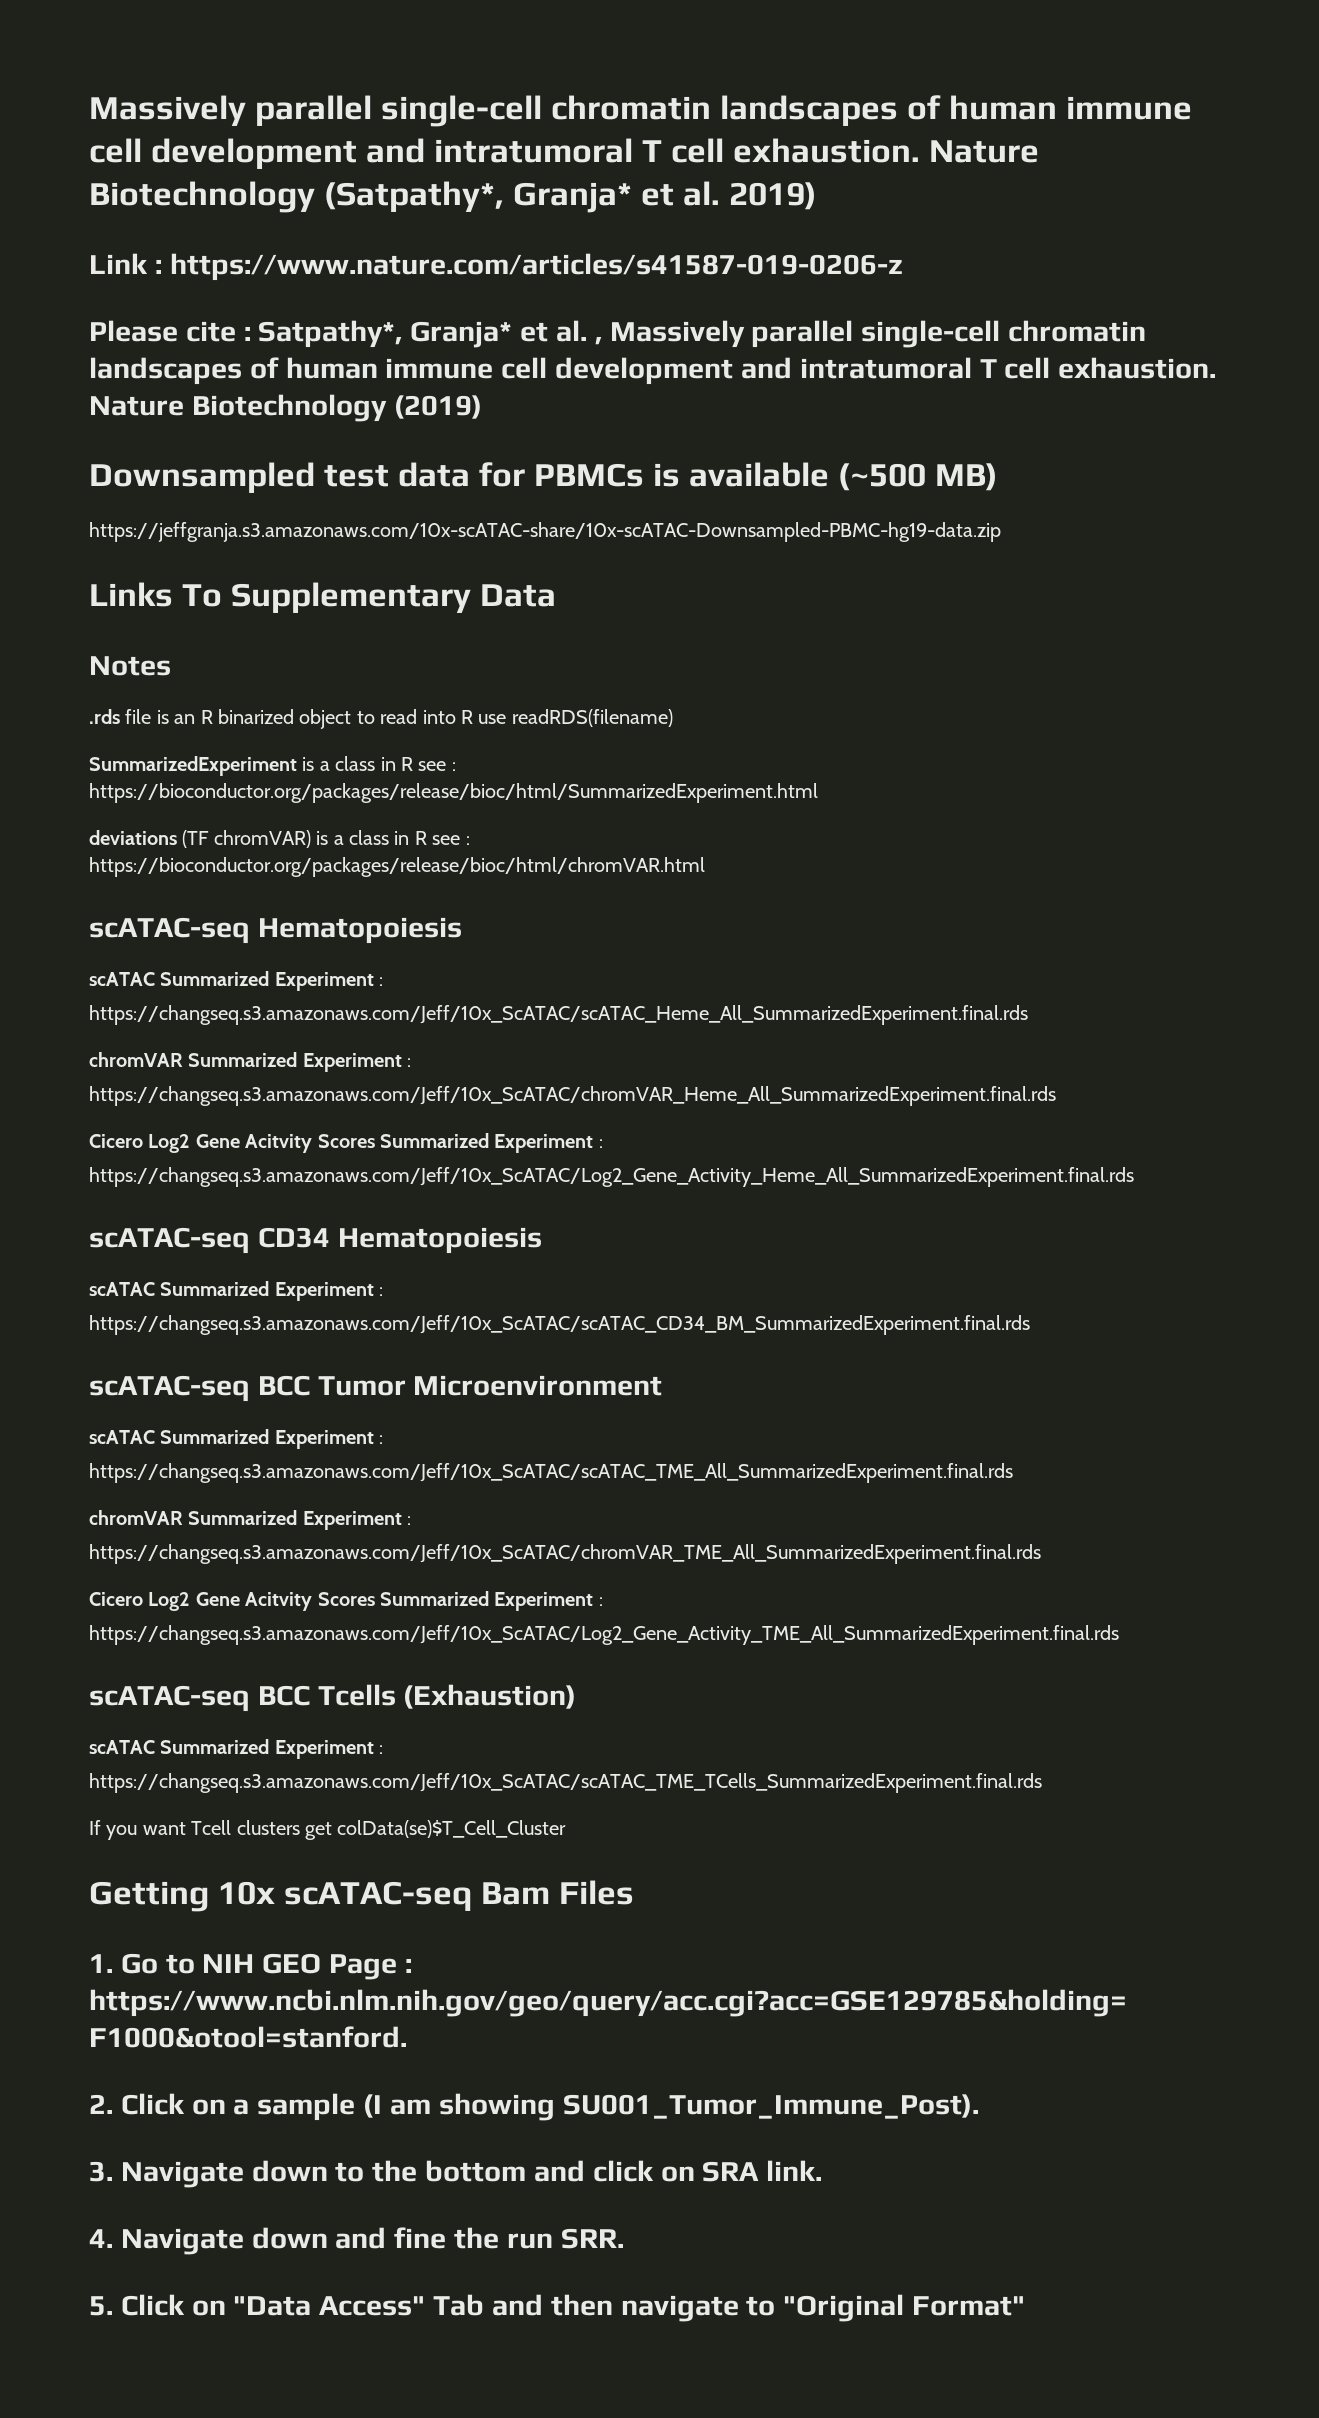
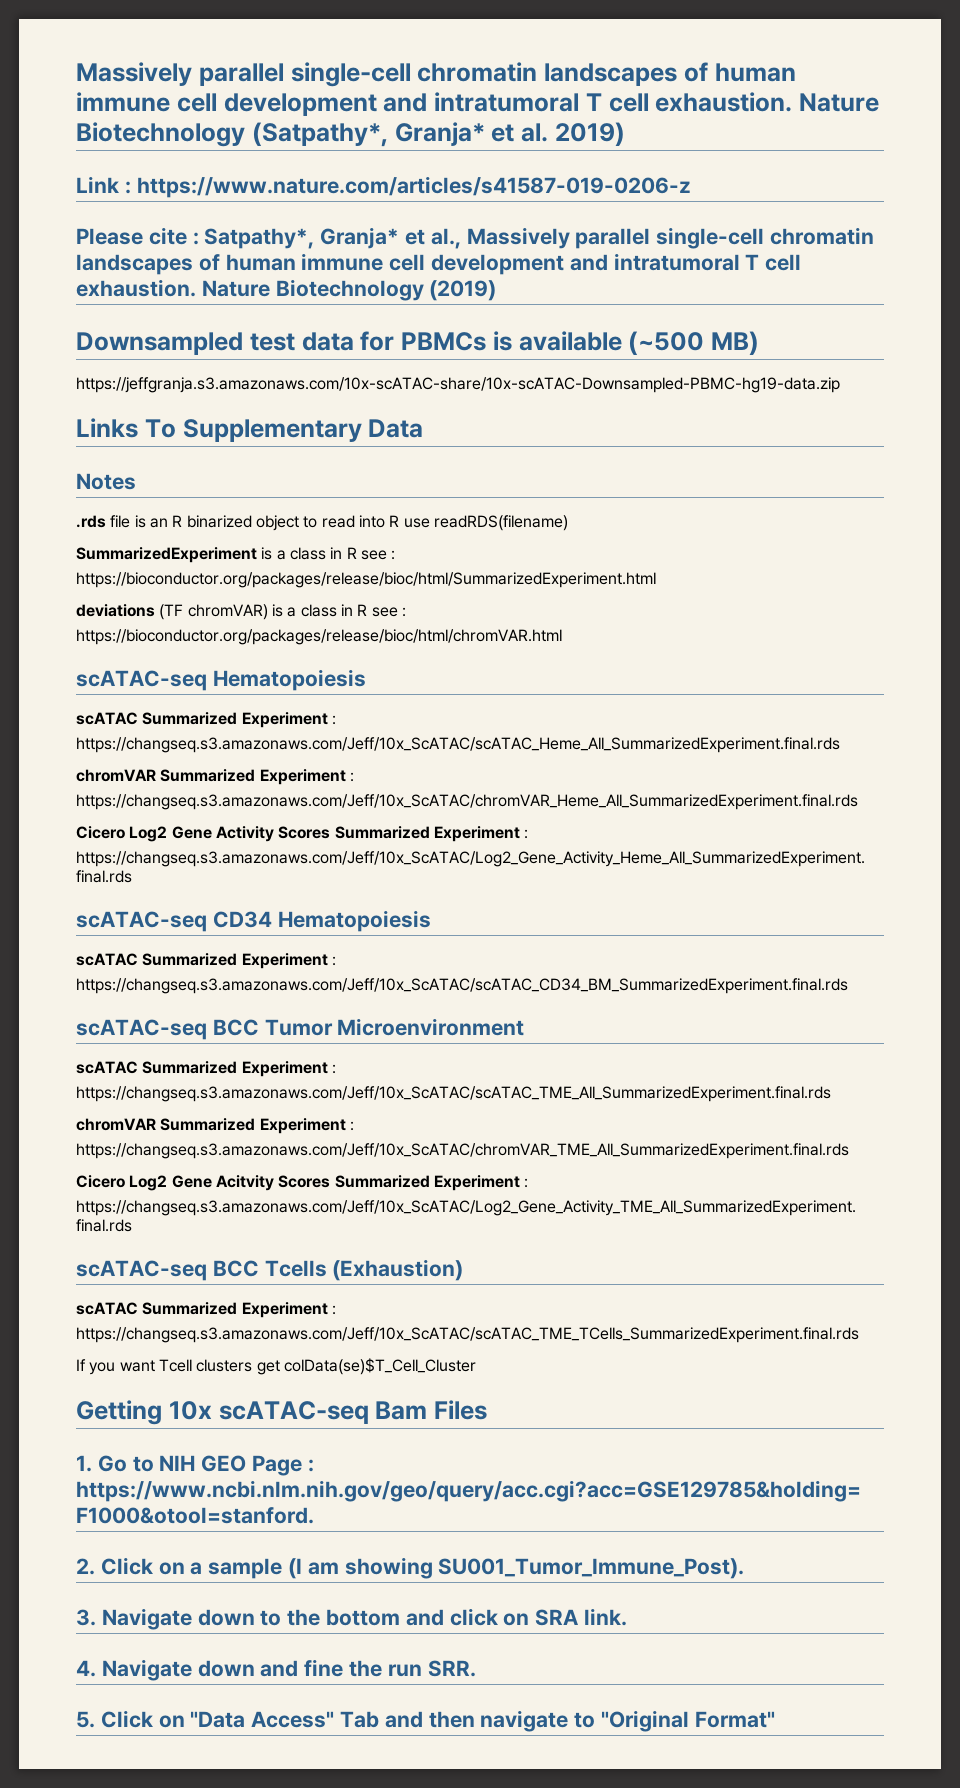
- Please cite : Satpathy*, Granja* et al. , Massively parallel single-cell chromatin landscapes of human immune cell development and intratumoral T cell exhaustion.
+ Please cite : Satpathy*, Granja* et al., Massively parallel single-cell chromatin landscapes of human immune cell development and intratumoral T cell exhaustion.
  https://changseq.s3.amazonaws.com/Jeff/10x_ScATAC/chromVAR_Heme_All_SummarizedExperiment.final.rds
- Cicero Log2 Gene Acitvity Scores Summarized Experiment :
+ Cicero Log2 Gene Activity Scores Summarized Experiment :

